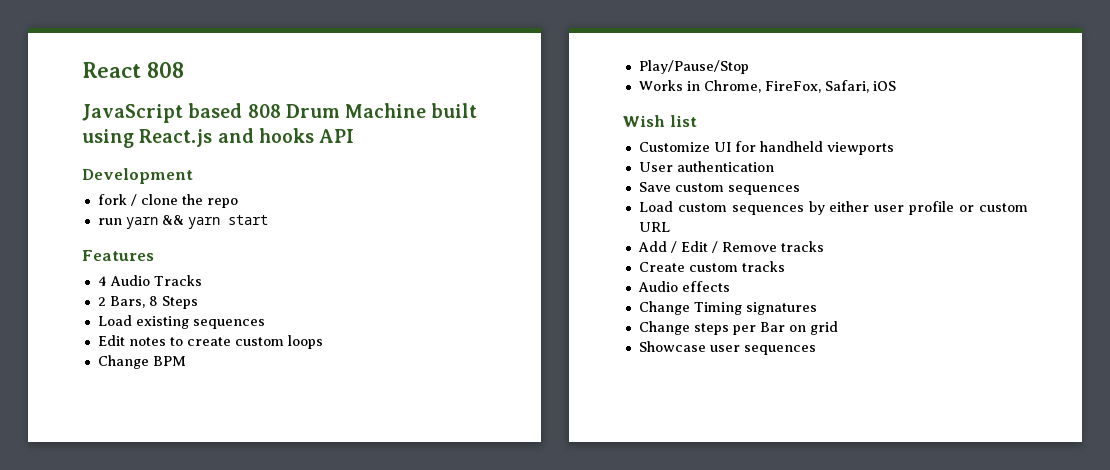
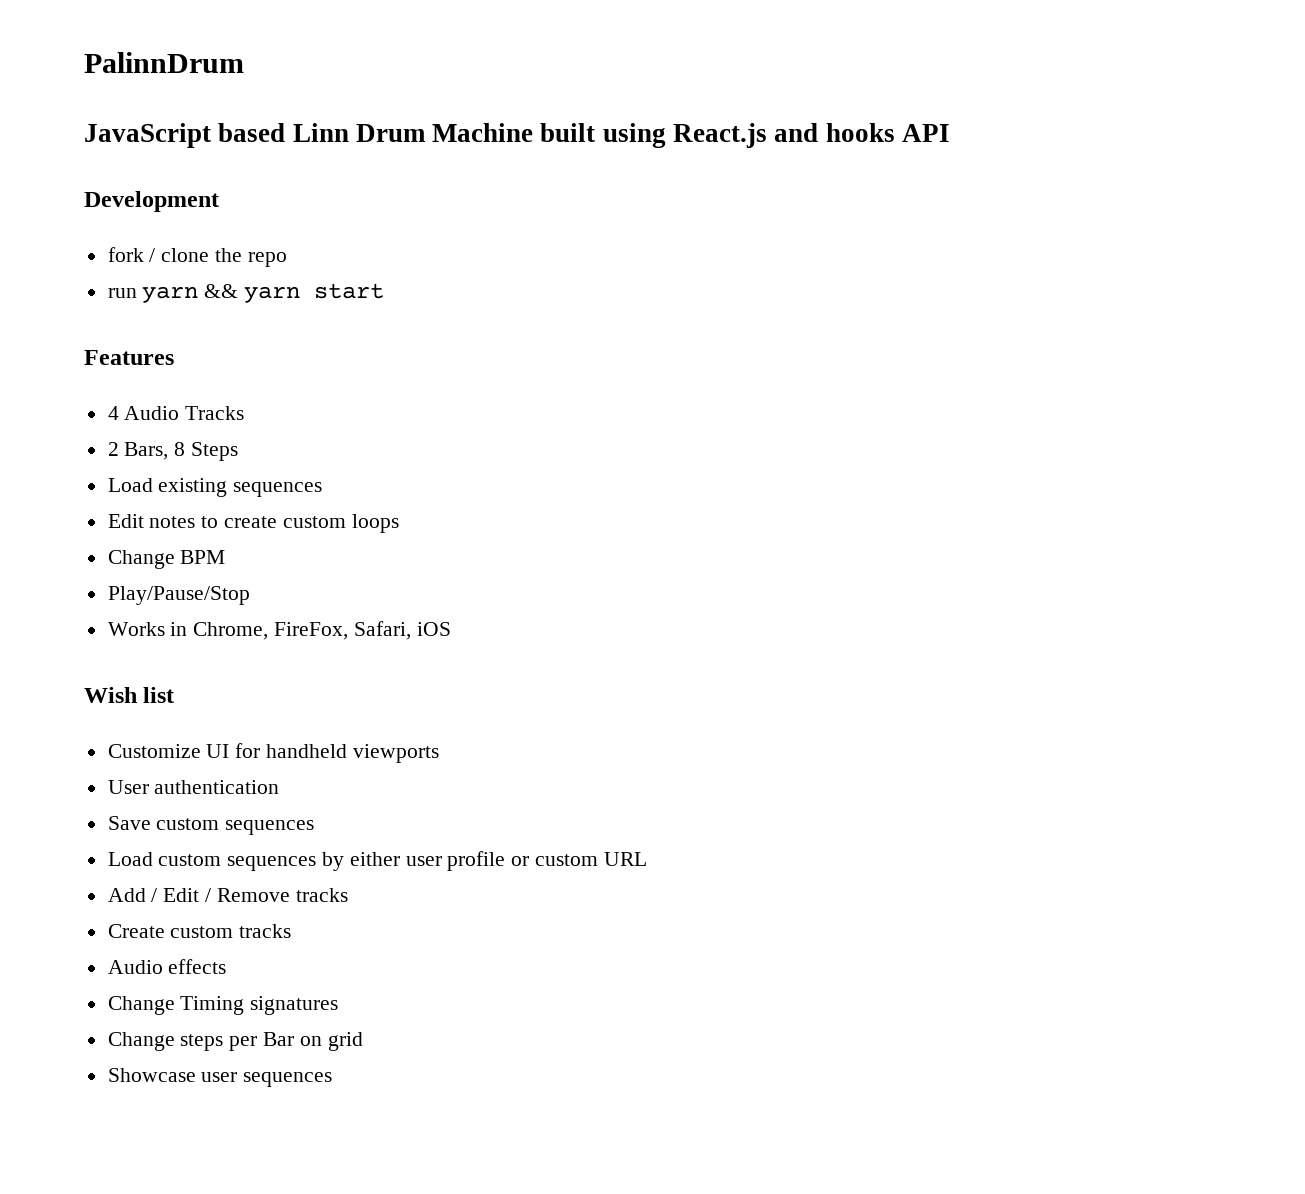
- React 808
+ PalinnDrum
- JavaScript based 808 Drum Machine built using React.js and hooks API
+ JavaScript based Linn Drum Machine built using React.js and hooks API

